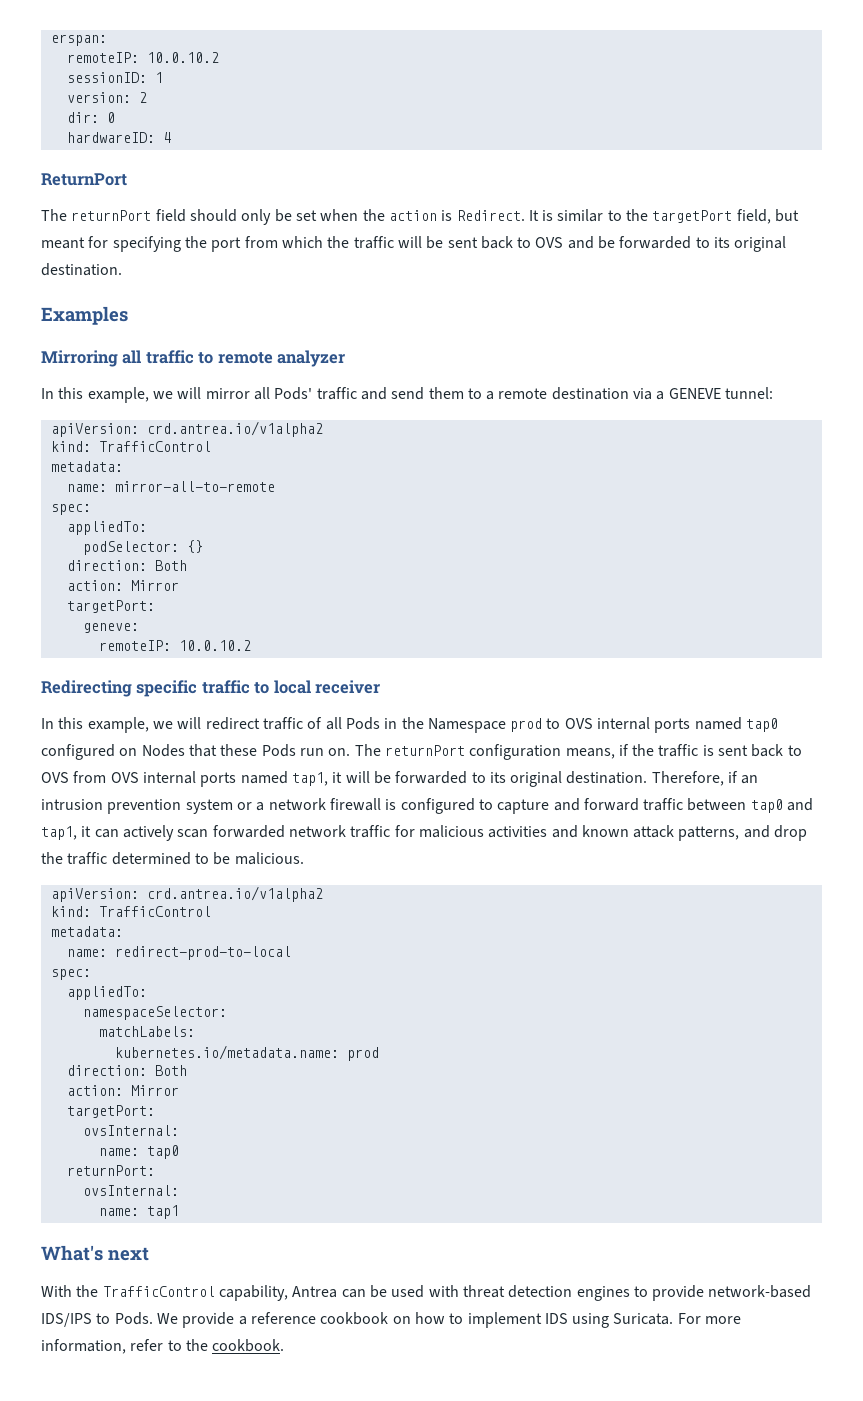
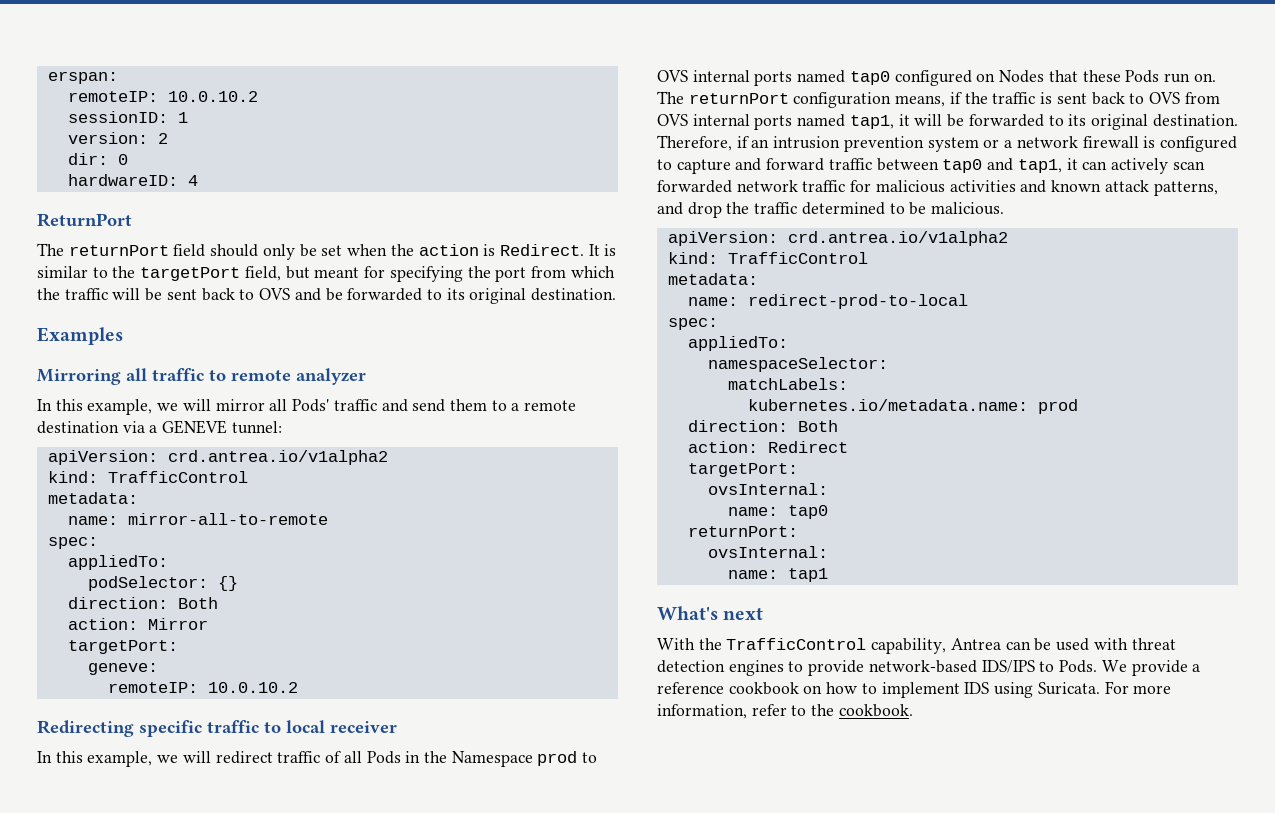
  kubernetes.io/metadata.name: prod
  direction: Both
- action: Mirror
+ action: Redirect

